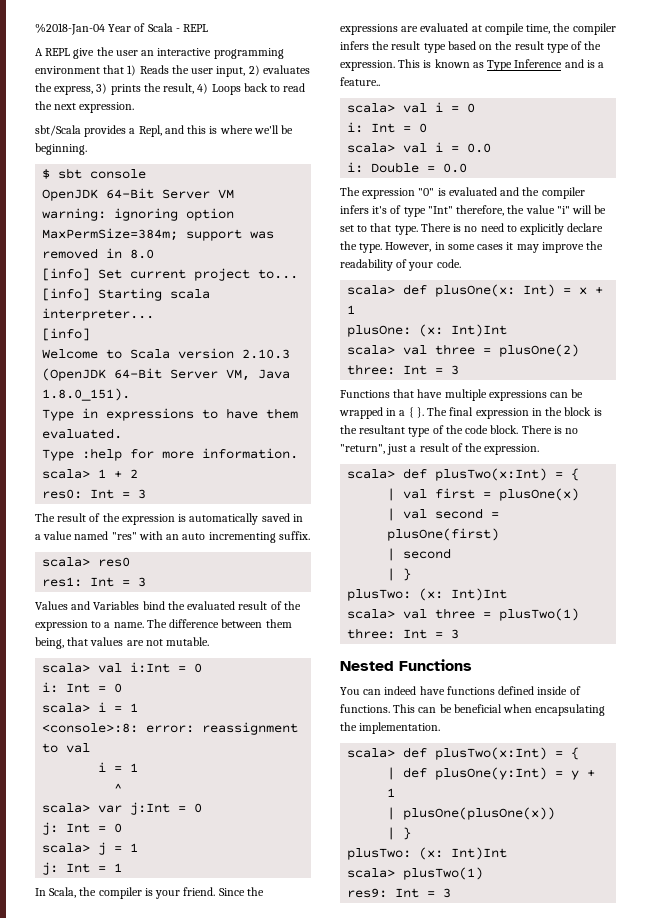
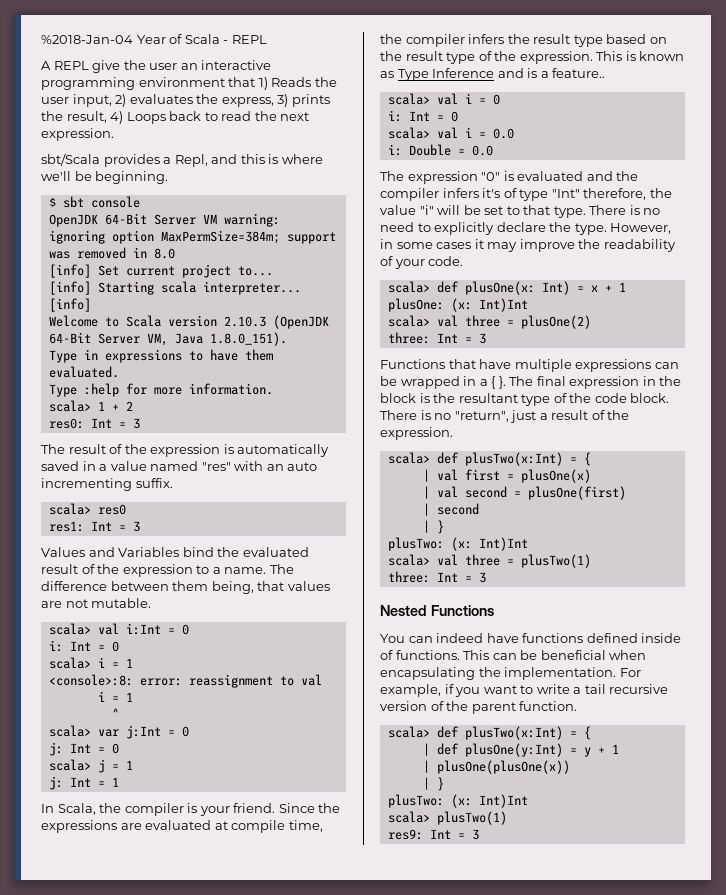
+ For example, if you want to write a tail recursive version of the parent function.

